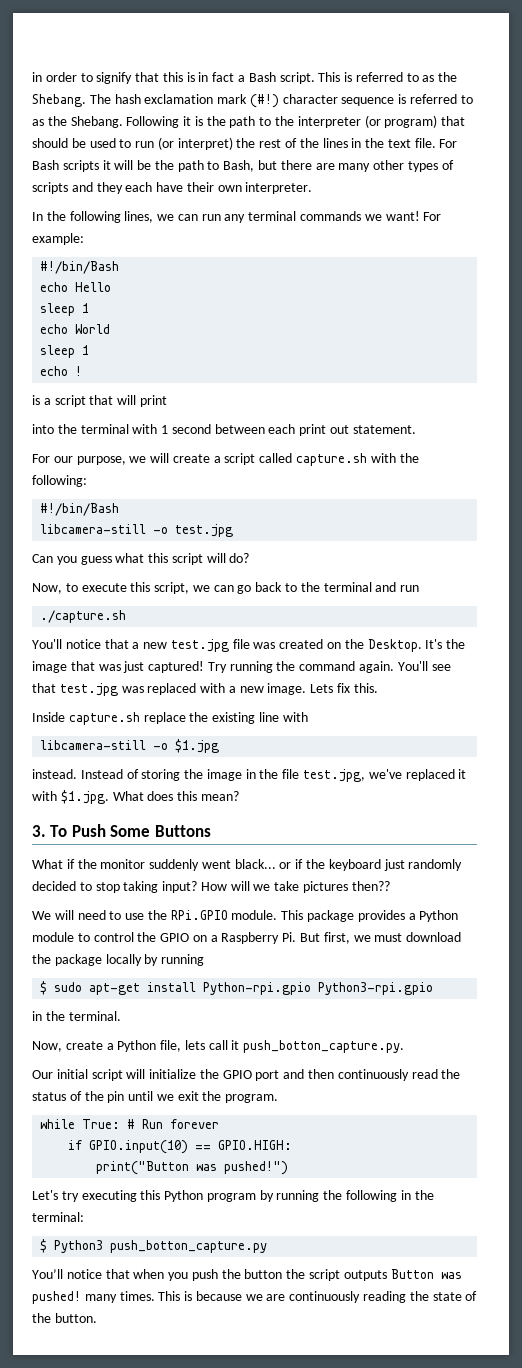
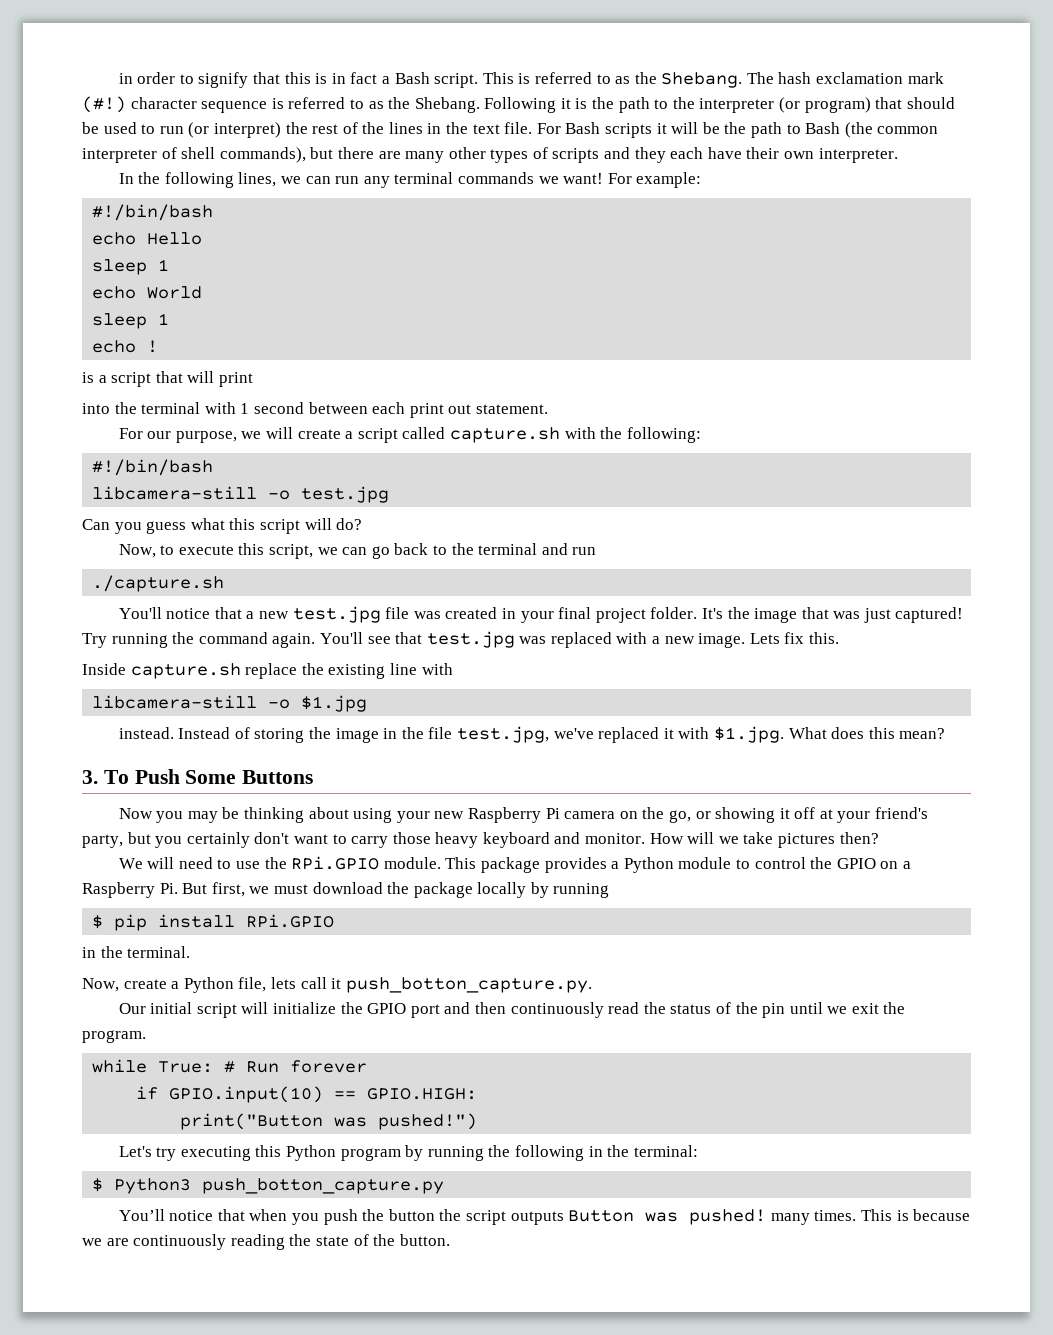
- For Bash scripts it will be the path to Bash, but there are many other types of scripts and they each have their own interpreter.
+ For Bash scripts it will be the path to Bash (the common interpreter of shell commands), but there are many other types of scripts and they each have their own interpreter.
  For example:
- #!/bin/Bash
+ #!/bin/bash
  For our purpose, we will create a script called capture.sh with the following:
- #!/bin/Bash
+ #!/bin/bash
- You'll notice that a new test.jpg file was created on the Desktop.
+ You'll notice that a new test.jpg file was created in your final project folder.
- What if the monitor suddenly went black... or if the keyboard just randomly decided to stop taking input?
+ Now you may be thinking about using your new Raspberry Pi camera on the go, or showing it off at your friend's party, but you certainly don't want to carry those heavy keyboard and monitor.
- How will we take pictures then??
+ How will we take pictures then?
- $ sudo apt-get install Python-rpi.gpio Python3-rpi.gpio
+ $ pip install RPi.GPIO

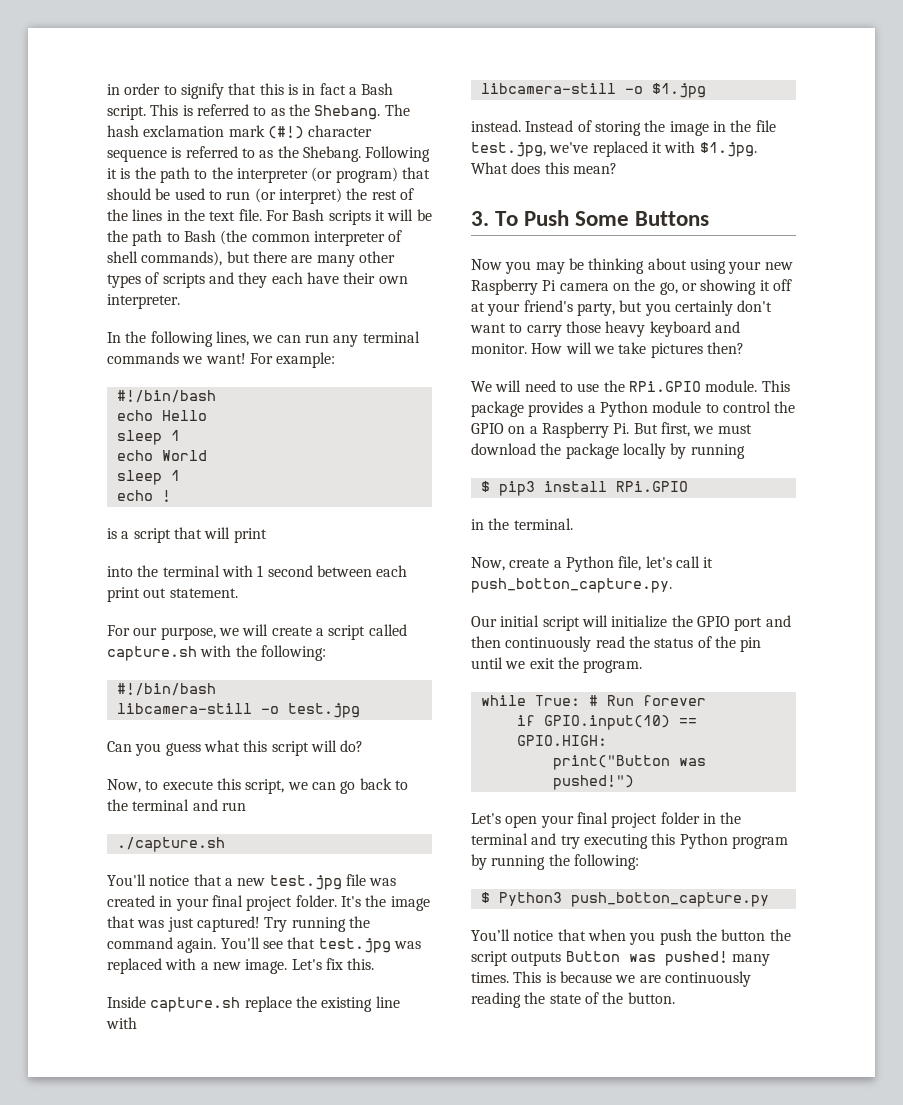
- Lets fix this.
+ Let's fix this.
- $ pip install RPi.GPIO
+ $ pip3 install RPi.GPIO
- Now, create a Python file, lets call it push_botton_capture.py.
+ Now, create a Python file, let's call it push_botton_capture.py.
- Let's try executing this Python program by running the following in the terminal:
+ Let's open your final project folder in the terminal and try executing this Python program by running the following:

